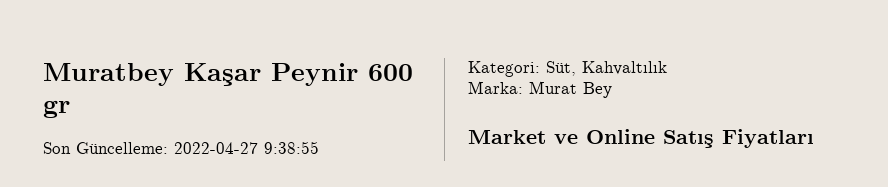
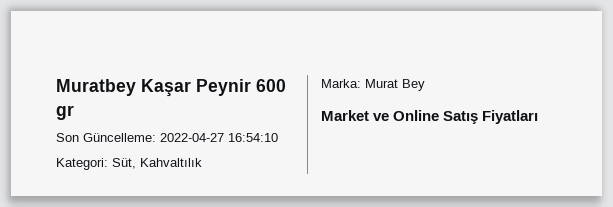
- Son Güncelleme: 2022-04-27 9:38:55
+ Son Güncelleme: 2022-04-27 16:54:10

